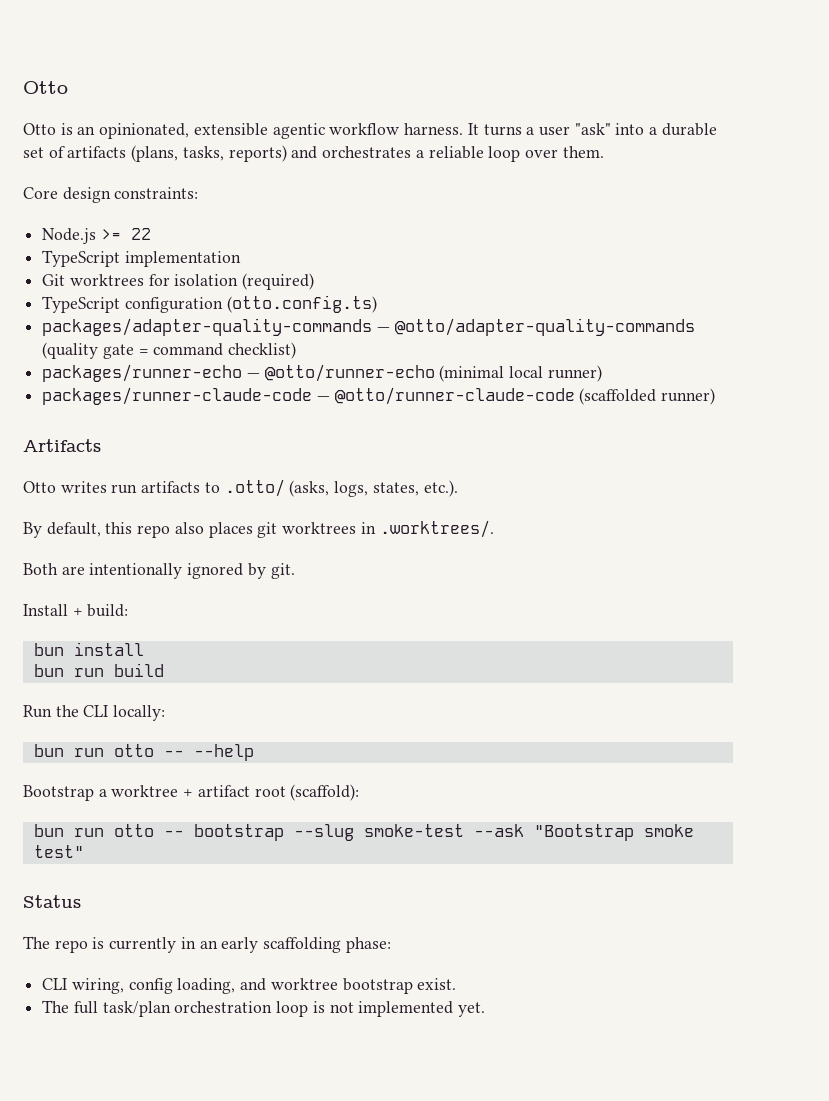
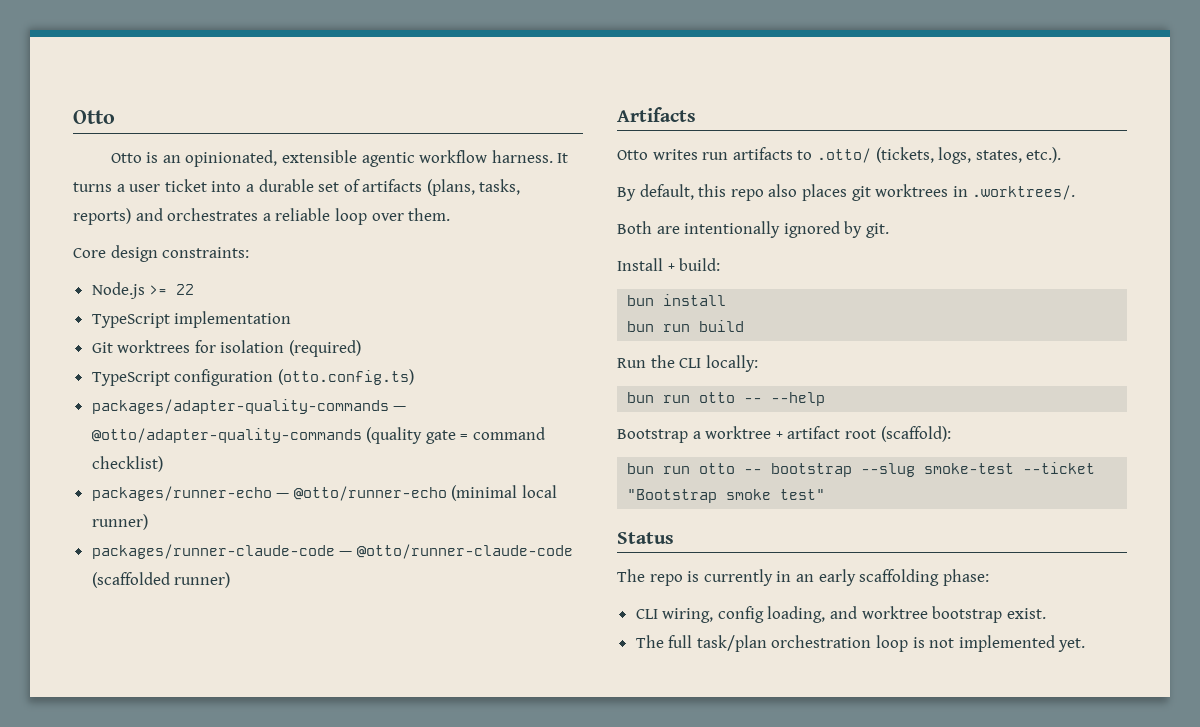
- It turns a user "ask" into a durable set of artifacts (plans, tasks, reports) and orchestrates a reliable loop over them.
+ It turns a user ticket into a durable set of artifacts (plans, tasks, reports) and orchestrates a reliable loop over them.
- Otto writes run artifacts to .otto/ (asks, logs, states, etc.).
+ Otto writes run artifacts to .otto/ (tickets, logs, states, etc.).
- bun run otto -- bootstrap --slug smoke-test --ask "Bootstrap smoke test"
+ bun run otto -- bootstrap --slug smoke-test --ticket "Bootstrap smoke test"

